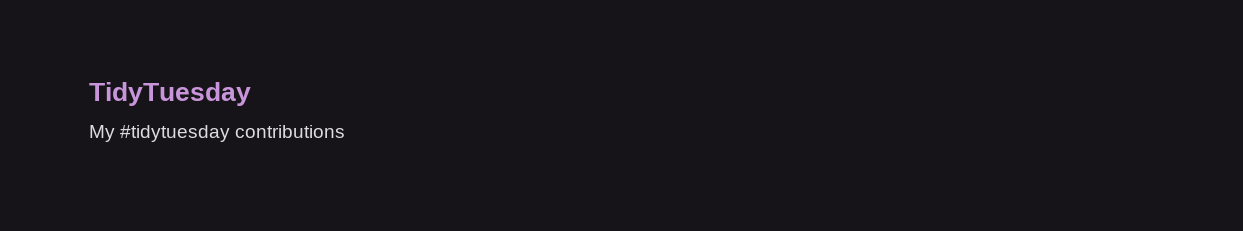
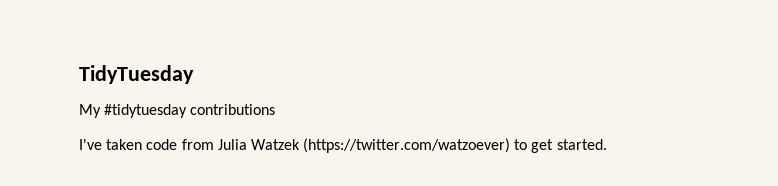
+ I've taken code from Julia Watzek (https://twitter.com/watzoever) to get started.

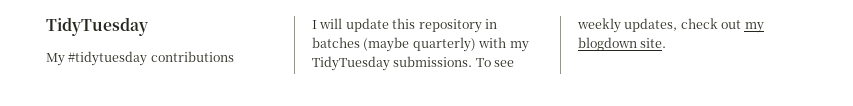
- I've taken code from Julia Watzek (https://twitter.com/watzoever) to get started.
+ I will update this repository in batches (maybe quarterly) with my TidyTuesday submissions. To see weekly updates, check out my blogdown site.

